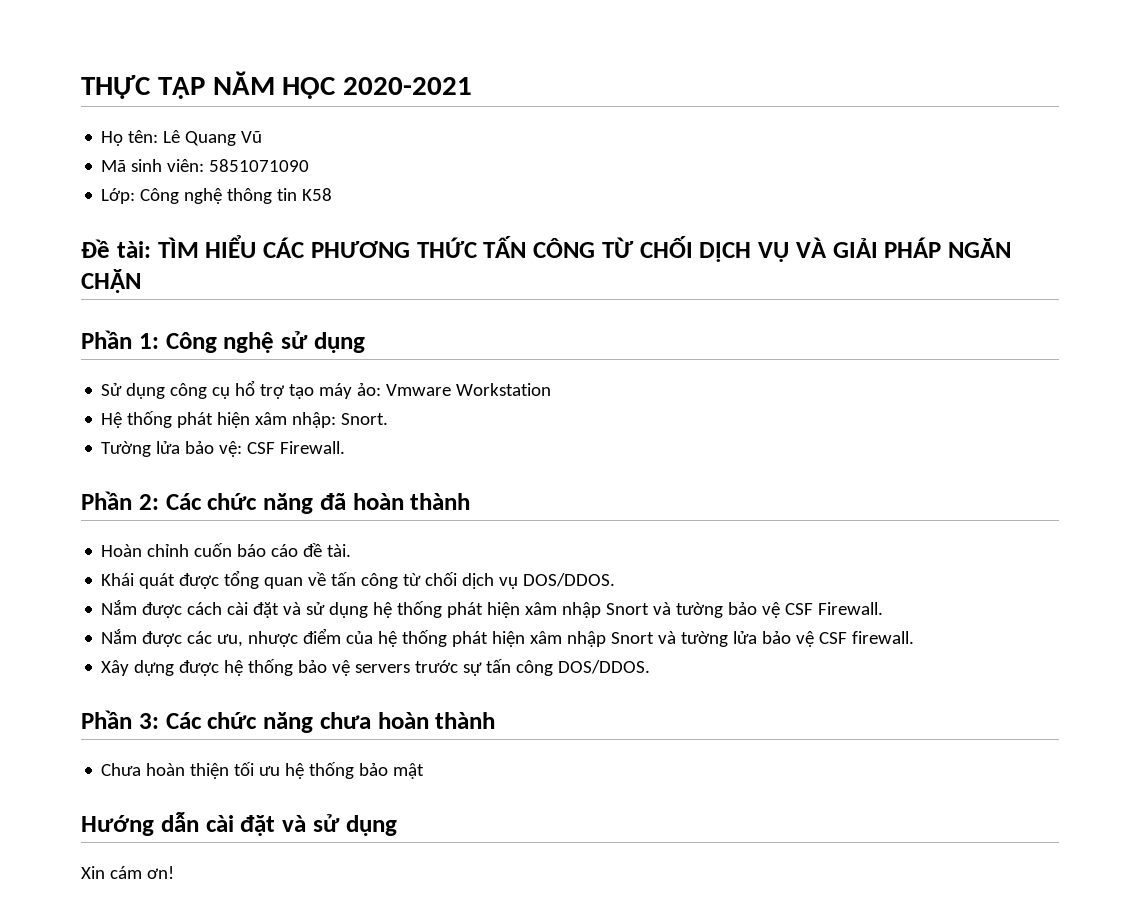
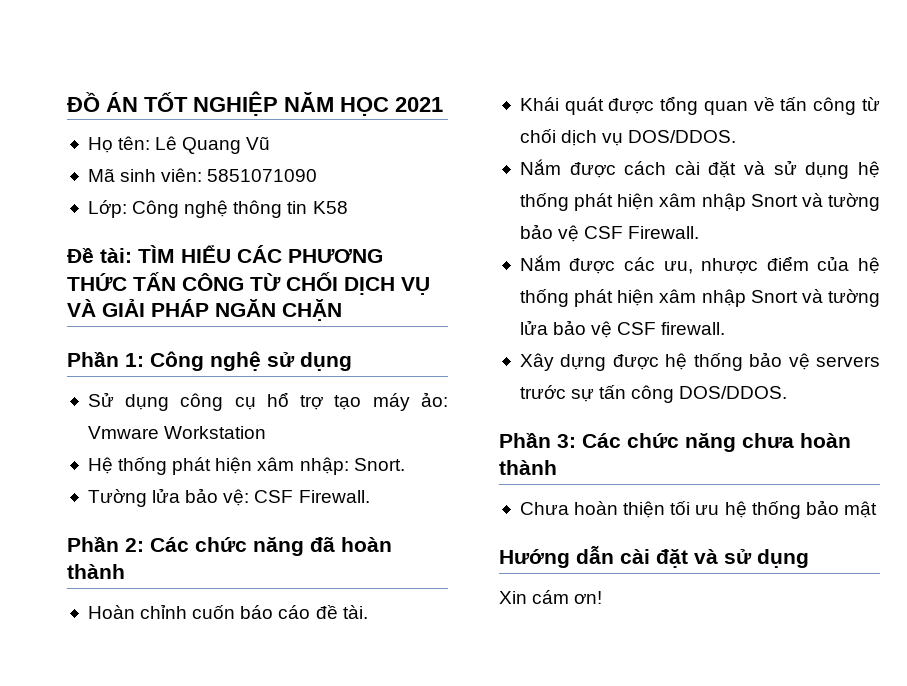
- THỰC TẬP NĂM HỌC 2020-2021
+ ĐỒ ÁN TỐT NGHIỆP NĂM HỌC 2021

